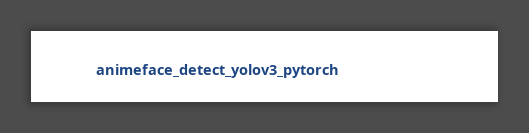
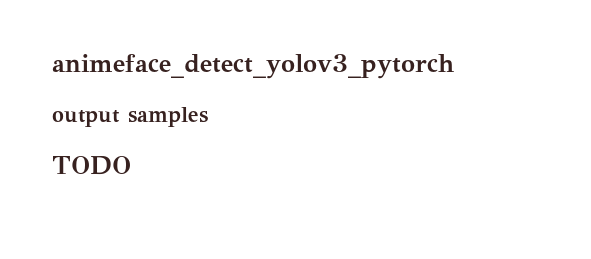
+ output samples
+ TODO

